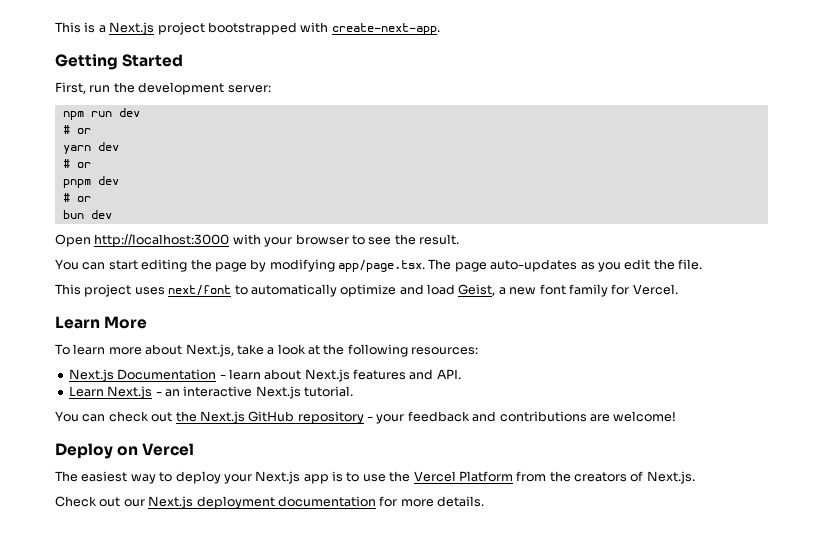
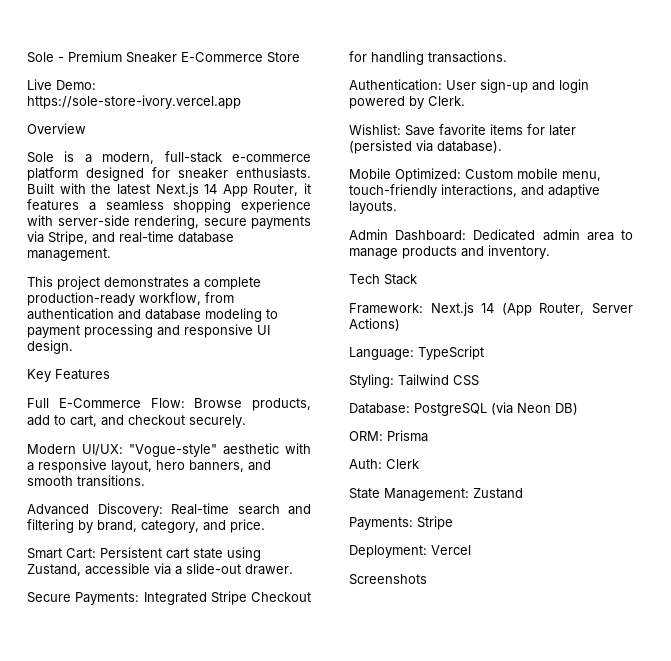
- This is a Next.js project bootstrapped with create-next-app.
- Getting Started
- First, run the development server:
- npm run dev
- # or
- yarn dev
- # or
- pnpm dev
- # or
- bun dev
- Open http://localhost:3000 with your browser to see the result.
- You can start editing the page by modifying app/page.tsx. The page auto-updates as you edit the file.
- This project uses next/font to automatically optimize and load Geist, a new font family for Vercel.
- Learn More
- To learn more about Next.js, take a look at the following resources:
- Next.js Documentation - learn about Next.js features and API.
- Learn Next.js - an interactive Next.js tutorial.
- You can check out the Next.js GitHub repository - your feedback and contributions are welcome!
- Deploy on Vercel
- The easiest way to deploy your Next.js app is to use the Vercel Platform from the creators of Next.js.
- Check out our Next.js deployment documentation for more details.
+ Sole - Premium Sneaker E-Commerce Store
+ Live Demo: https://sole-store-ivory.vercel.app
+ Overview
+ Sole is a modern, full-stack e-commerce platform designed for sneaker enthusiasts. Built with the latest Next.js 14 App Router, it features a seamless shopping experience with server-side rendering, secure payments via Stripe, and real-time database management.
+ This project demonstrates a complete production-ready workflow, from authentication and database modeling to payment processing and responsive UI design.
+ Key Features
+ Full E-Commerce Flow: Browse products, add to cart, and checkout securely.
+ Modern UI/UX: "Vogue-style" aesthetic with a responsive layout, hero banners, and smooth transitions.
+ Advanced Discovery: Real-time search and filtering by brand, category, and price.
+ Smart Cart: Persistent cart state using Zustand, accessible via a slide-out drawer.
+ Secure Payments: Integrated Stripe Checkout for handling transactions.
+ Authentication: User sign-up and login powered by Clerk.
+ Wishlist: Save favorite items for later (persisted via database).
+ Mobile Optimized: Custom mobile menu, touch-friendly interactions, and adaptive layouts.
+ Admin Dashboard: Dedicated admin area to manage products and inventory.
+ Tech Stack
+ Framework: Next.js 14 (App Router, Server Actions)
+ Language: TypeScript
+ Styling: Tailwind CSS
+ Database: PostgreSQL (via Neon DB)
+ ORM: Prisma
+ Auth: Clerk
+ State Management: Zustand
+ Payments: Stripe
+ Deployment: Vercel
+ Screenshots

